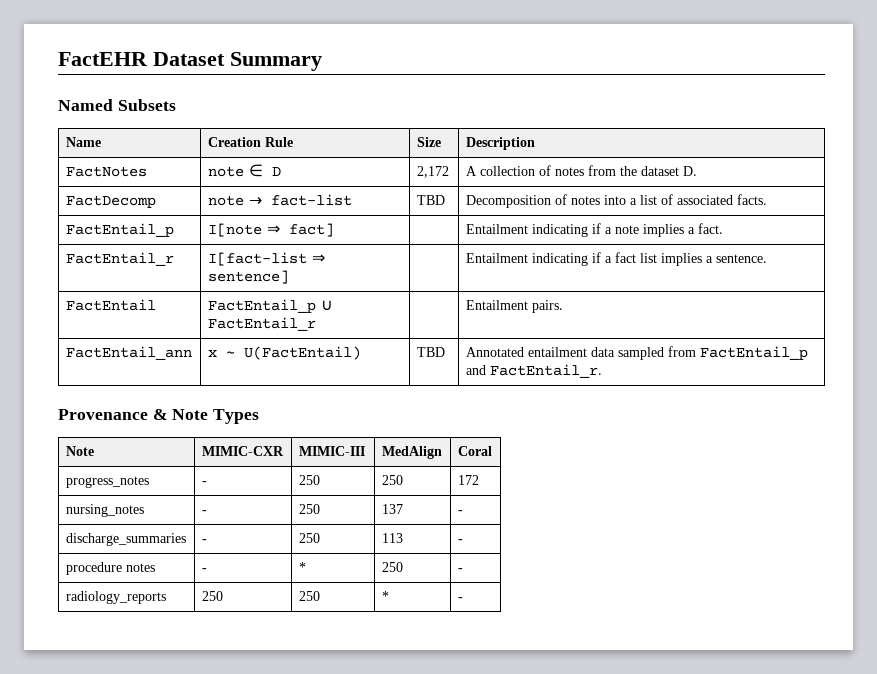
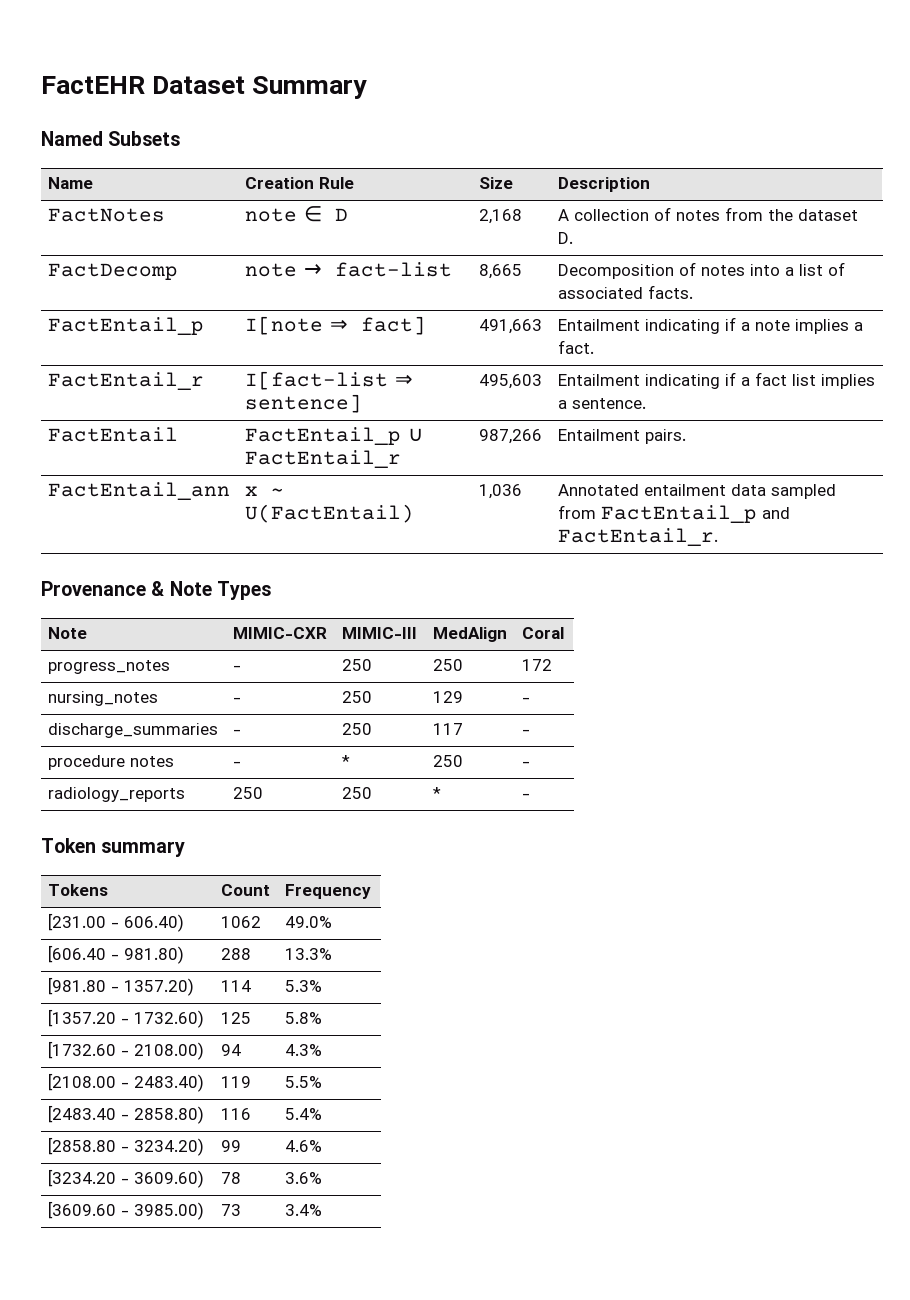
- FactNotes | note ∈ D | 2,172 | A collection of notes from the dataset D.
+ FactNotes | note ∈ D | 2,168 | A collection of notes from the dataset D.
- FactDecomp | note → fact-list | TBD | Decomposition of notes into a list of associated facts.
+ FactDecomp | note → fact-list | 8,665 | Decomposition of notes into a list of associated facts.
- FactEntail_p | I[note ⇒ fact] | | Entailment indicating if a note implies a fact.
+ FactEntail_p | I[note ⇒ fact] | 491,663 | Entailment indicating if a note implies a fact.
- FactEntail_r | I[fact-list ⇒ sentence] | | Entailment indicating if a fact list implies a sentence.
+ FactEntail_r | I[fact-list ⇒ sentence] | 495,603 | Entailment indicating if a fact list implies a sentence.
- FactEntail | FactEntail_p ∪ FactEntail_r | | Entailment pairs.
+ FactEntail | FactEntail_p ∪ FactEntail_r | 987,266 | Entailment pairs.
- FactEntail_ann | x ~ U(FactEntail) | TBD | Annotated entailment data sampled from FactEntail_p and FactEntail_r.
+ FactEntail_ann | x ~ U(FactEntail) | 1,036 | Annotated entailment data sampled from FactEntail_p and FactEntail_r.
- nursing_notes | - | 250 | 137 | -
+ nursing_notes | - | 250 | 129 | -
- discharge_summaries | - | 250 | 113 | -
+ discharge_summaries | - | 250 | 117 | -
+ Token summary
+ Tokens | Count | Frequency
+ [231.00 - 606.40) | 1062 | 49.0%
+ [606.40 - 981.80) | 288 | 13.3%
+ [981.80 - 1357.20) | 114 | 5.3%
+ [1357.20 - 1732.60) | 125 | 5.8%
+ [1732.60 - 2108.00) | 94 | 4.3%
+ [2108.00 - 2483.40) | 119 | 5.5%
+ [2483.40 - 2858.80) | 116 | 5.4%
+ [2858.80 - 3234.20) | 99 | 4.6%
+ [3234.20 - 3609.60) | 78 | 3.6%
+ [3609.60 - 3985.00) | 73 | 3.4%

